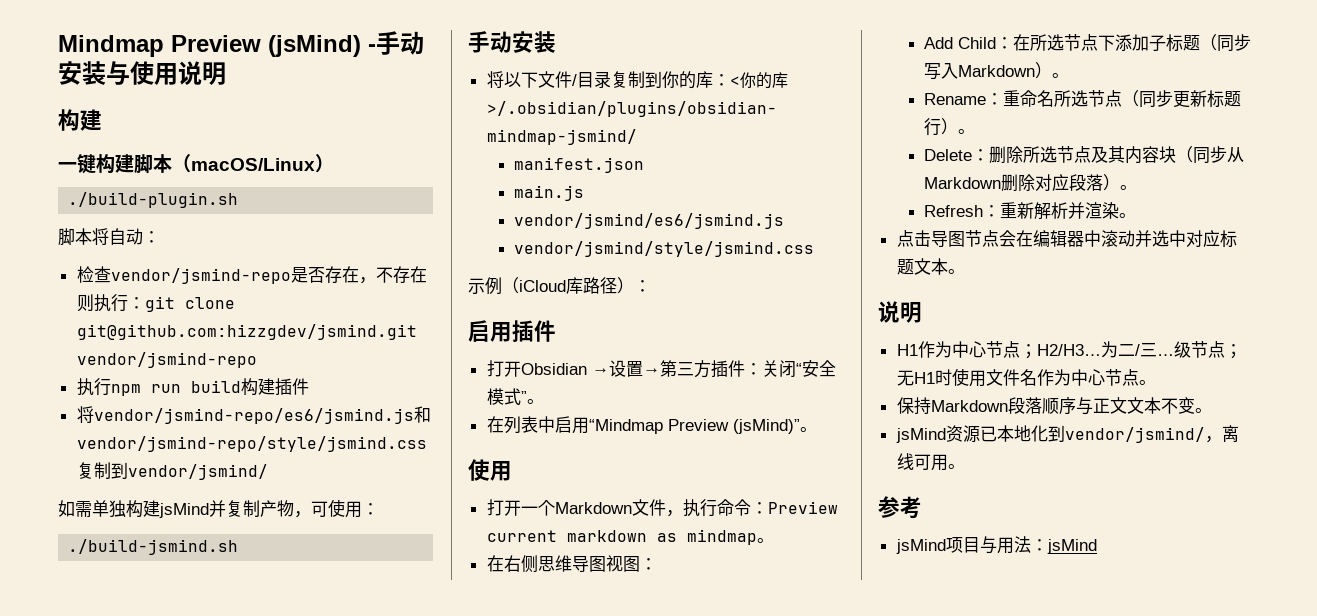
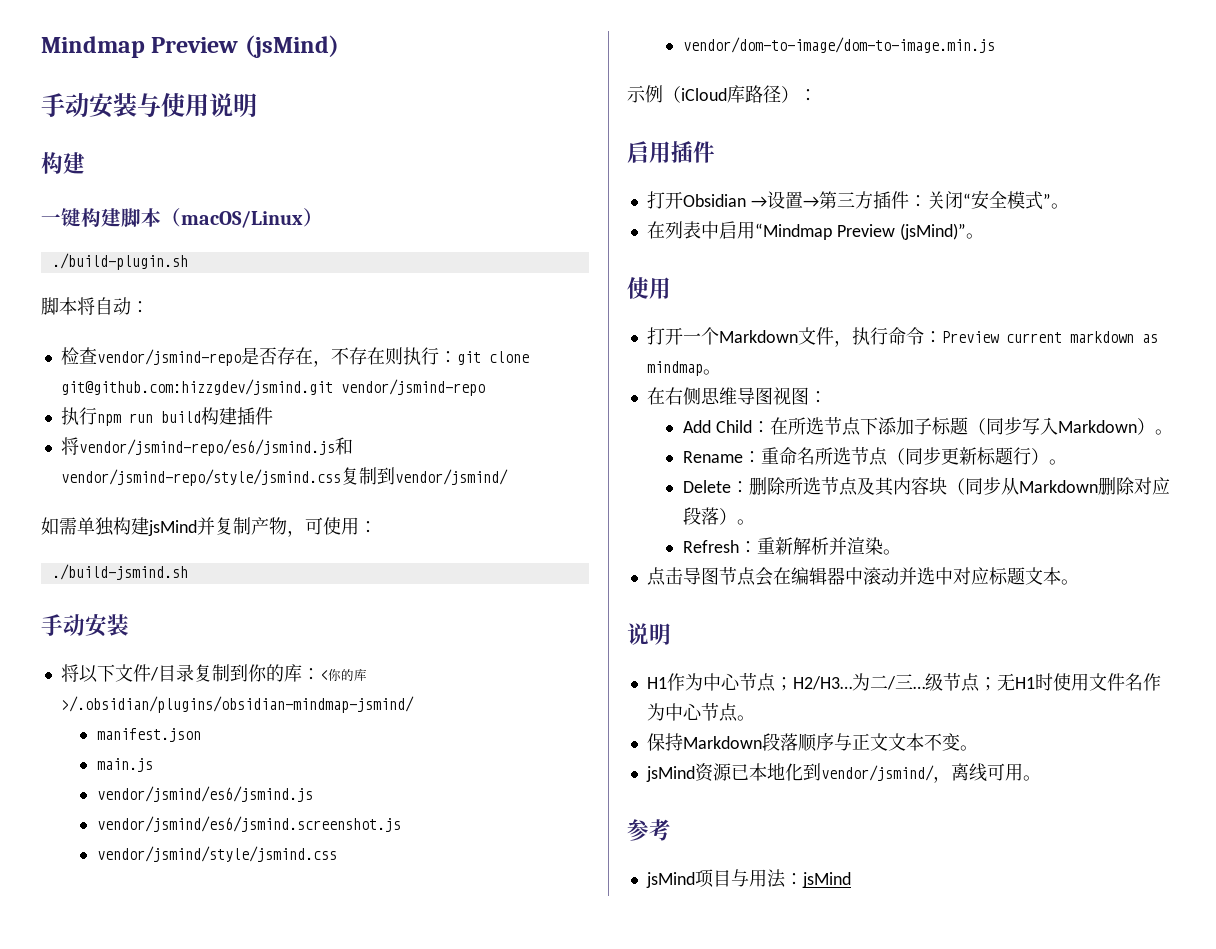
- Mindmap Preview (jsMind) -手动安装与使用说明
+ Mindmap Preview (jsMind)
+ 手动安装与使用说明
+ vendor/jsmind/es6/jsmind.screenshot.js
+ vendor/dom-to-image/dom-to-image.min.js

